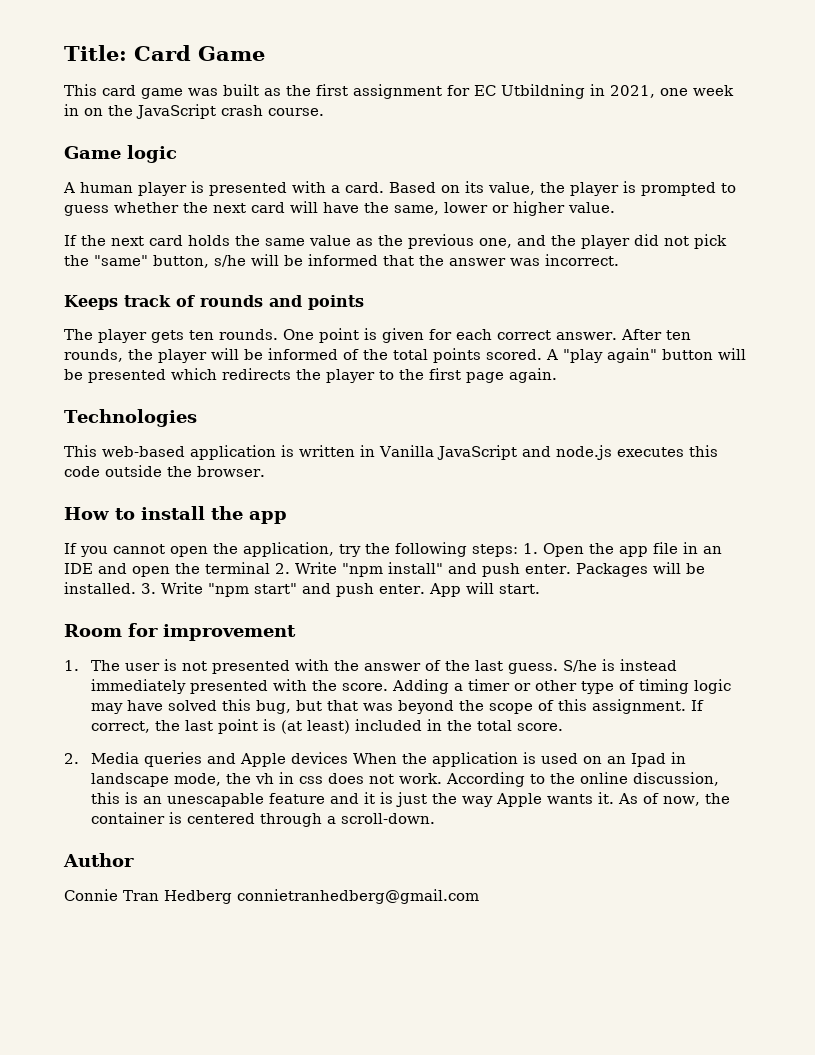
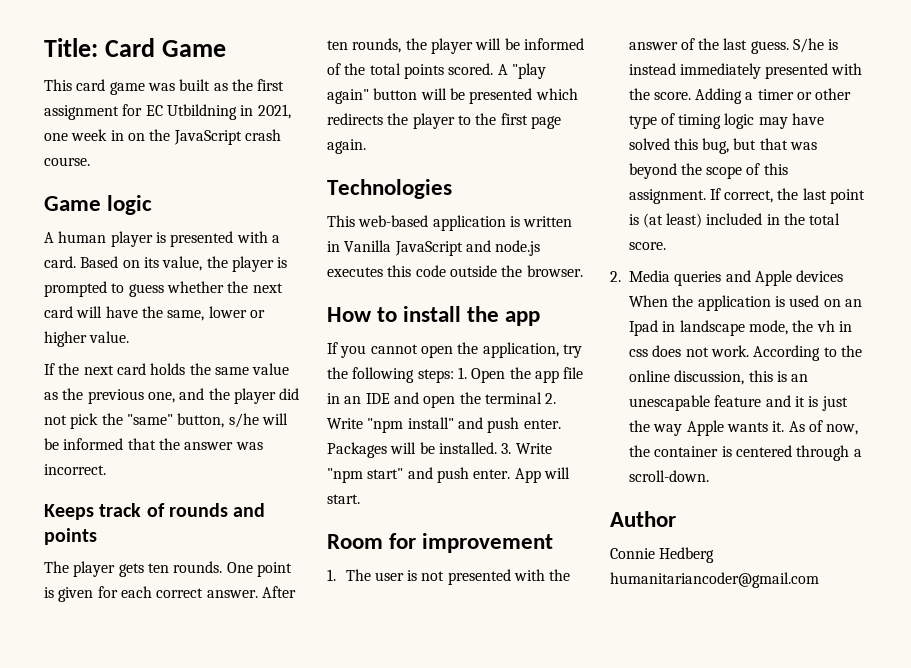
- Connie Tran Hedberg connietranhedberg@gmail.com
+ Connie Hedberg humanitariancoder@gmail.com

